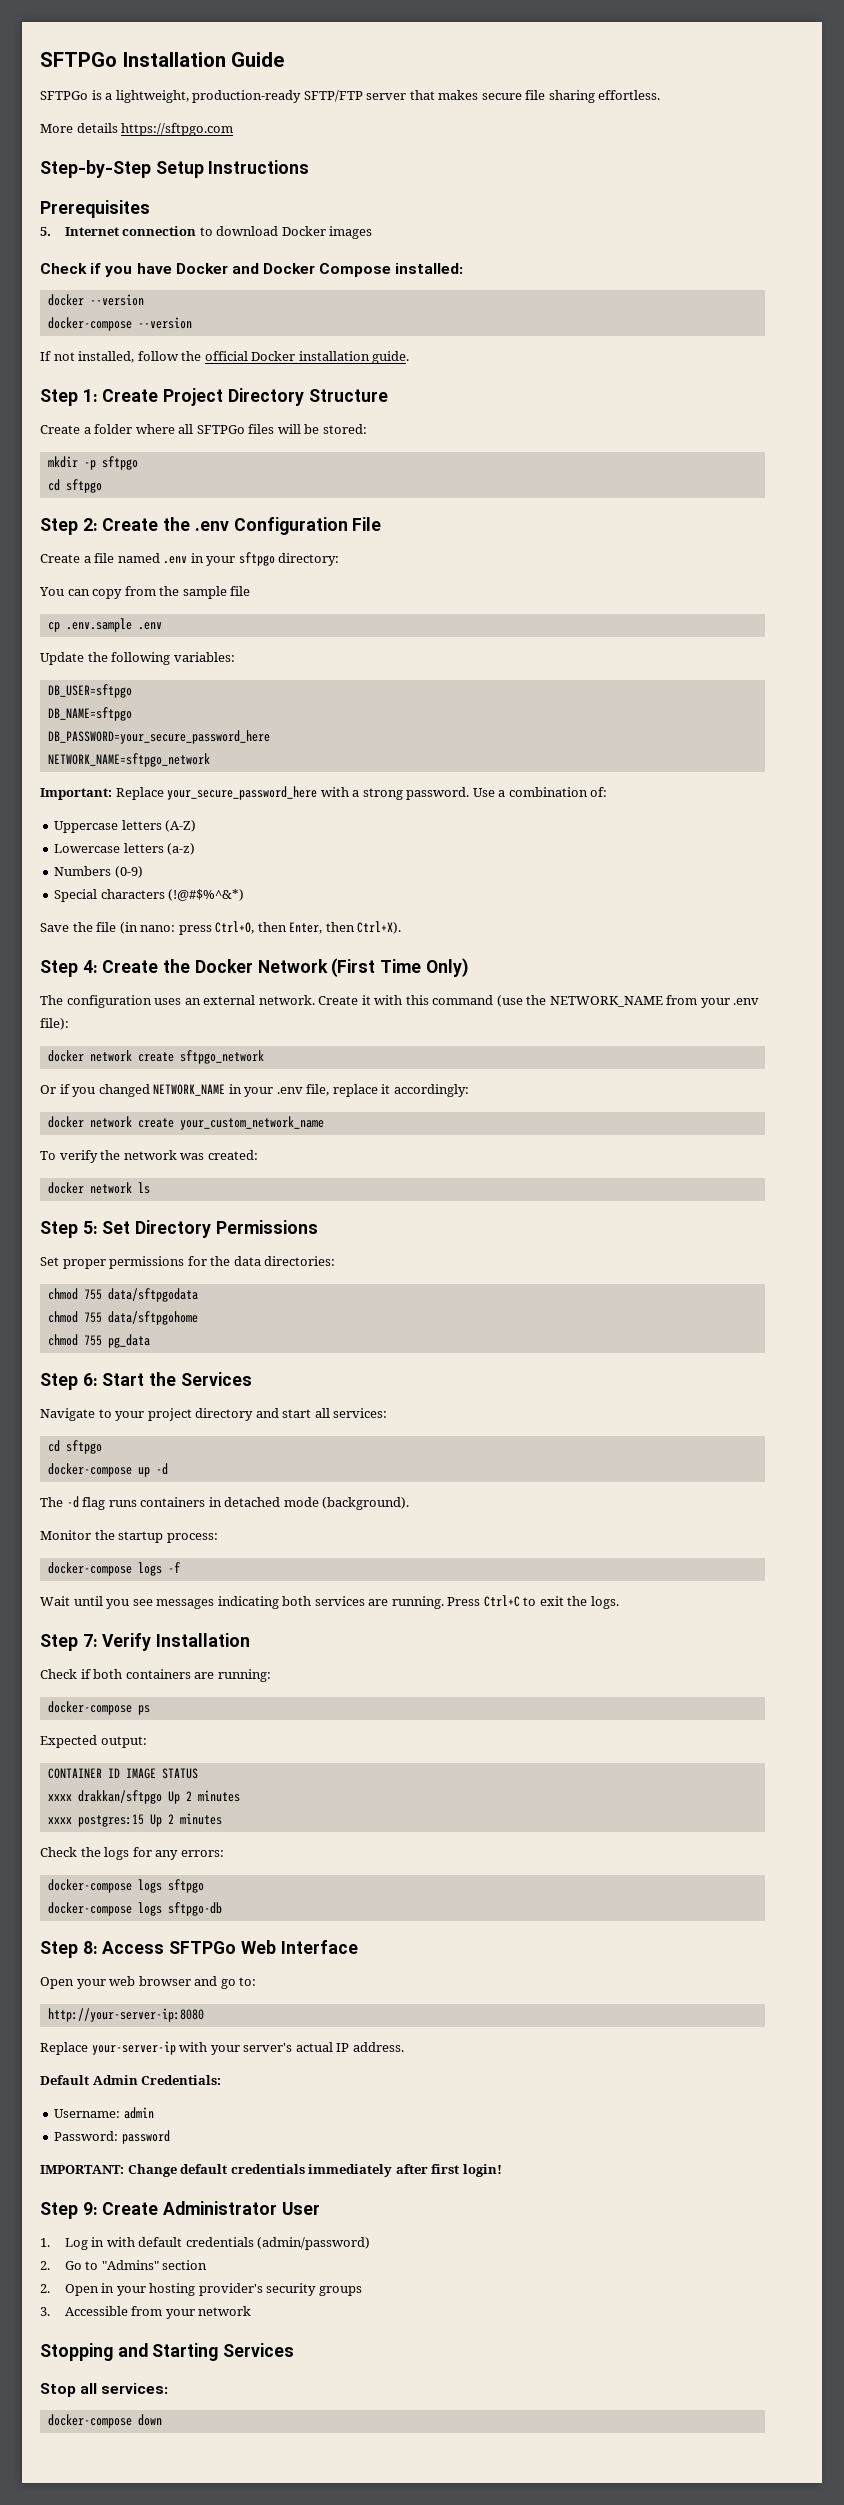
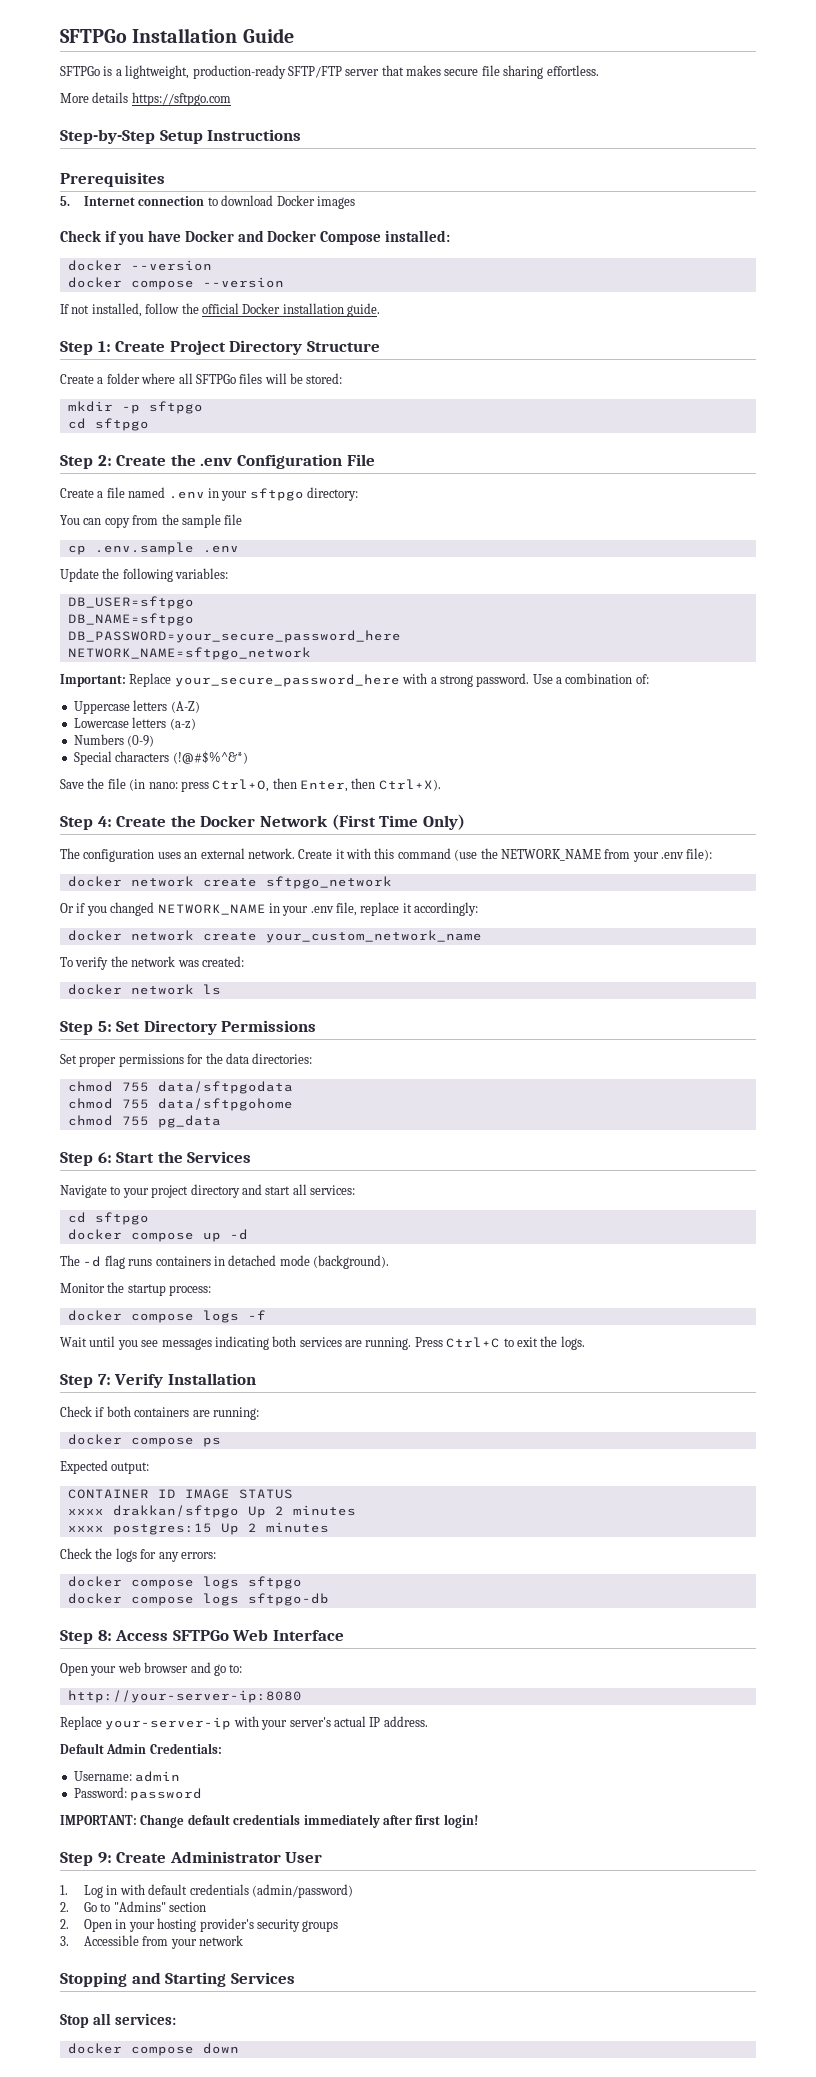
- docker-compose --version
+ docker compose --version
- docker-compose up -d
+ docker compose up -d
- docker-compose logs -f
+ docker compose logs -f
- docker-compose ps
+ docker compose ps
- docker-compose logs sftpgo
+ docker compose logs sftpgo
- docker-compose logs sftpgo-db
+ docker compose logs sftpgo-db
- docker-compose down
+ docker compose down

